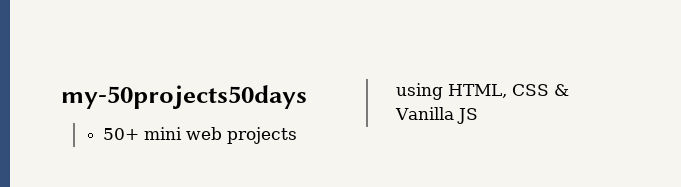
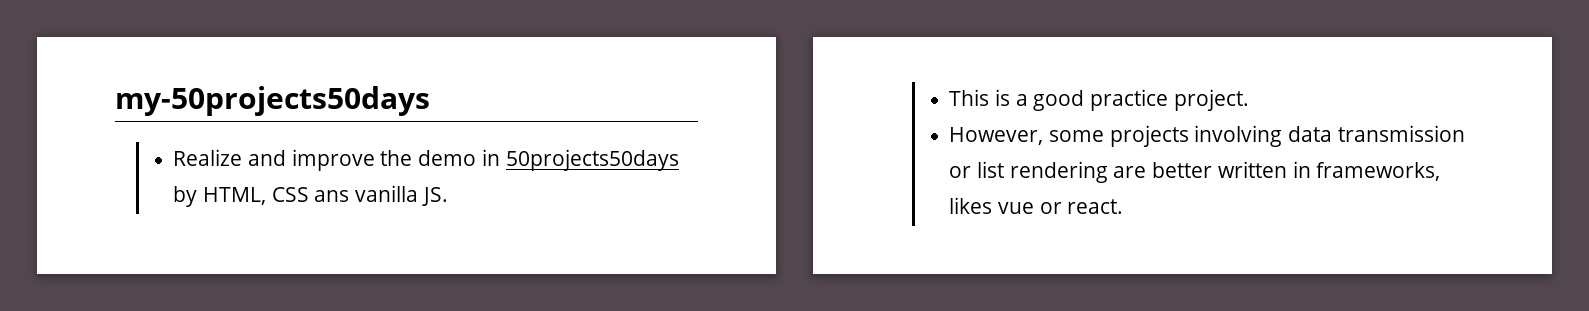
- 50+ mini web projects using HTML, CSS & Vanilla JS
+ Realize and improve the demo in 50projects50days by HTML, CSS ans vanilla JS.
+ This is a good practice project.
+ However, some projects involving data transmission or list rendering are better written in frameworks, likes vue or react.

